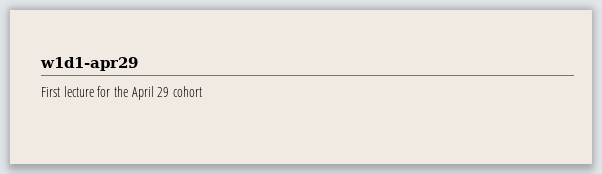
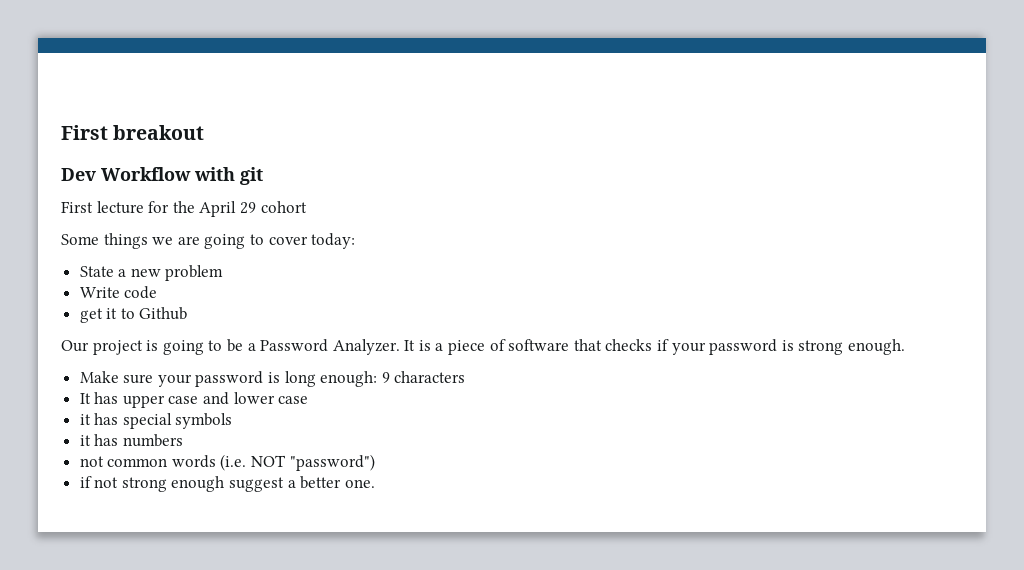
- w1d1-apr29
+ First breakout
+ Dev Workflow with git
+ Some things we are going to cover today:
+ State a new problem
+ Write code
+ get it to Github
+ Our project is going to be a Password Analyzer. It is a piece of software that checks if your password is strong enough.
+ Make sure your password is long enough: 9 characters
+ It has upper case and lower case
+ it has special symbols
+ it has numbers
+ not common words (i.e. NOT "password")
+ if not strong enough suggest a better one.

